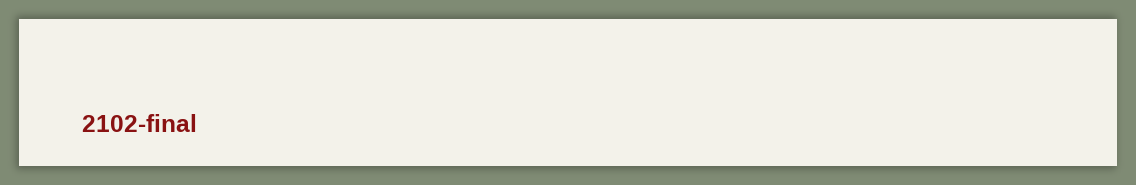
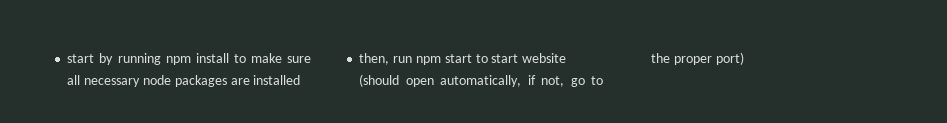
- 2102-final
+ start by running npm install to make sure all necessary node packages are installed
+ then, run npm start to start website (should open automatically, if not, go to the proper port)

